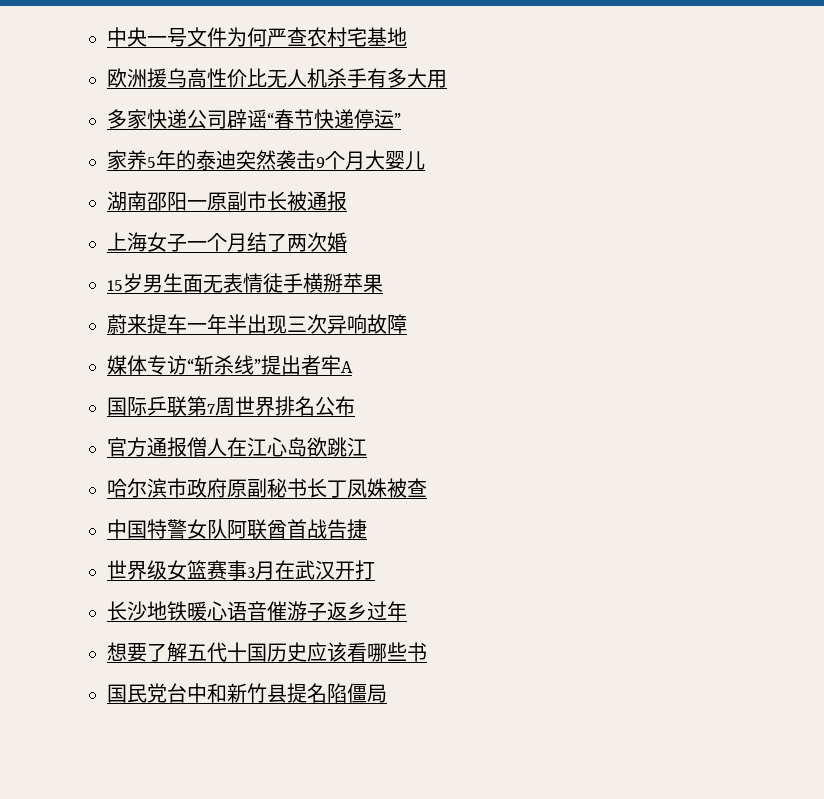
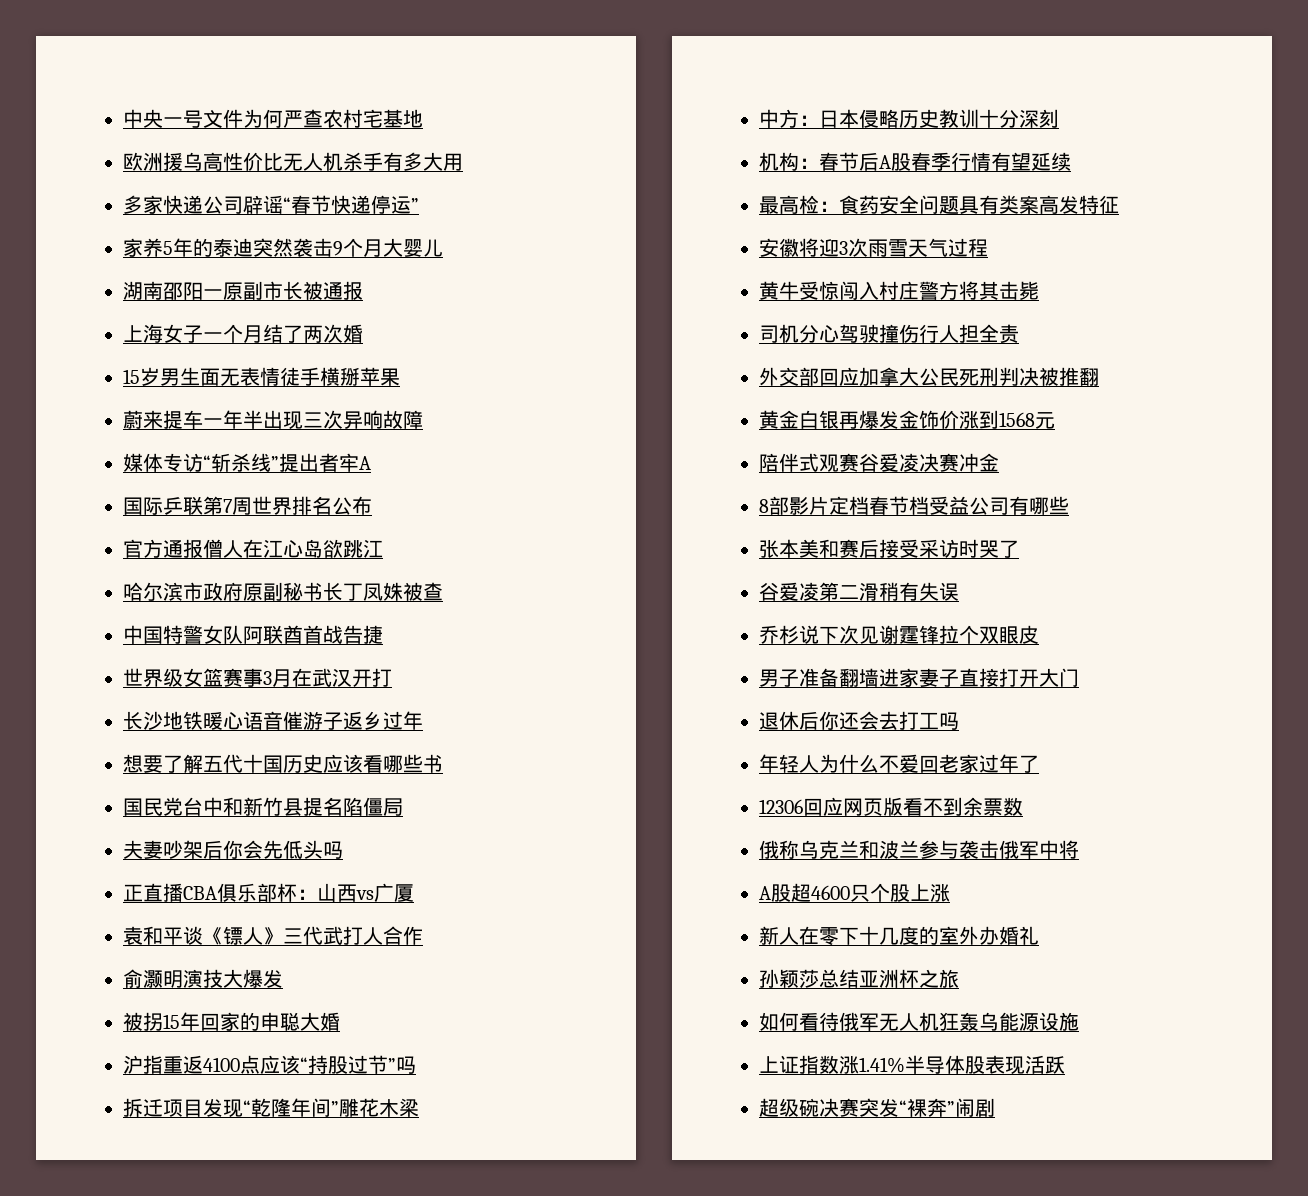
+ 夫妻吵架后你会先低头吗
+ 正直播CBA俱乐部杯：山西vs广厦
+ 袁和平谈《镖人》三代武打人合作
+ 俞灏明演技大爆发
+ 被拐15年回家的申聪大婚
+ 沪指重返4100点应该“持股过节”吗
+ 拆迁项目发现“乾隆年间”雕花木梁
+ 中方：日本侵略历史教训十分深刻
+ 机构：春节后A股春季行情有望延续
+ 最高检：食药安全问题具有类案高发特征
+ 安徽将迎3次雨雪天气过程
+ 黄牛受惊闯入村庄警方将其击毙
+ 司机分心驾驶撞伤行人担全责
+ 外交部回应加拿大公民死刑判决被推翻
+ 黄金白银再爆发金饰价涨到1568元
+ 陪伴式观赛谷爱凌决赛冲金
+ 8部影片定档春节档受益公司有哪些
+ 张本美和赛后接受采访时哭了
+ 谷爱凌第二滑稍有失误
+ 乔杉说下次见谢霆锋拉个双眼皮
+ 男子准备翻墙进家妻子直接打开大门
+ 退休后你还会去打工吗
+ 年轻人为什么不爱回老家过年了
+ 12306回应网页版看不到余票数
+ 俄称乌克兰和波兰参与袭击俄军中将
+ A股超4600只个股上涨
+ 新人在零下十几度的室外办婚礼
+ 孙颖莎总结亚洲杯之旅
+ 如何看待俄军无人机狂轰乌能源设施
+ 上证指数涨1.41%半导体股表现活跃
+ 超级碗决赛突发“裸奔”闹剧

